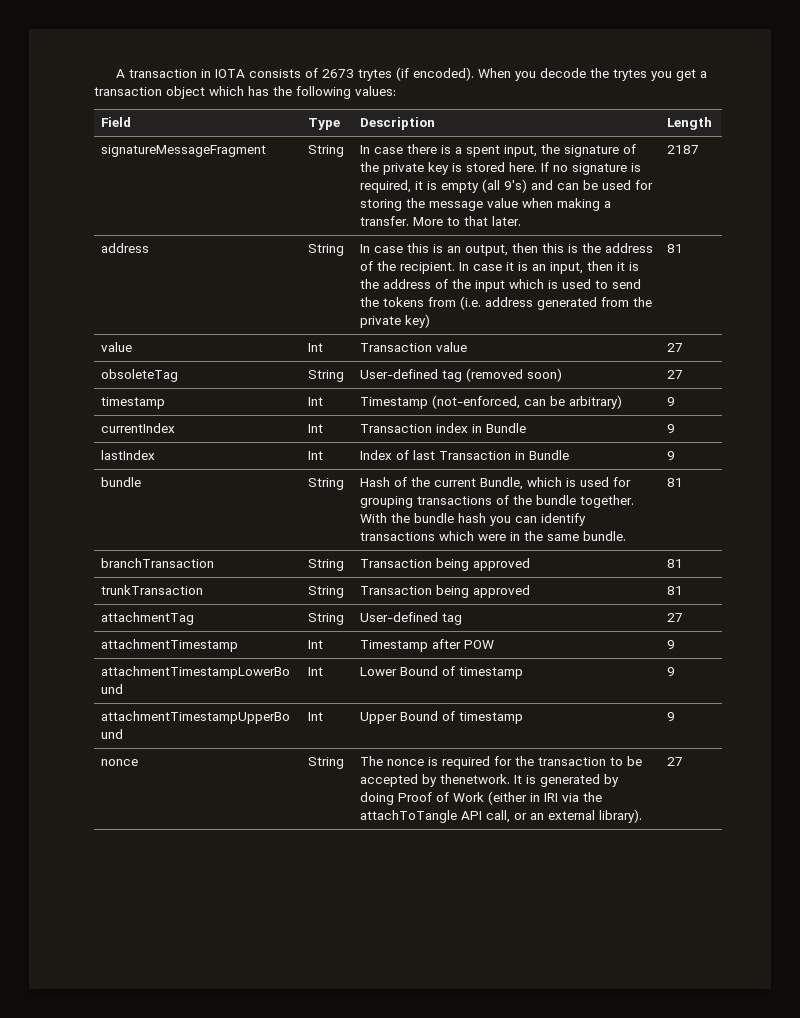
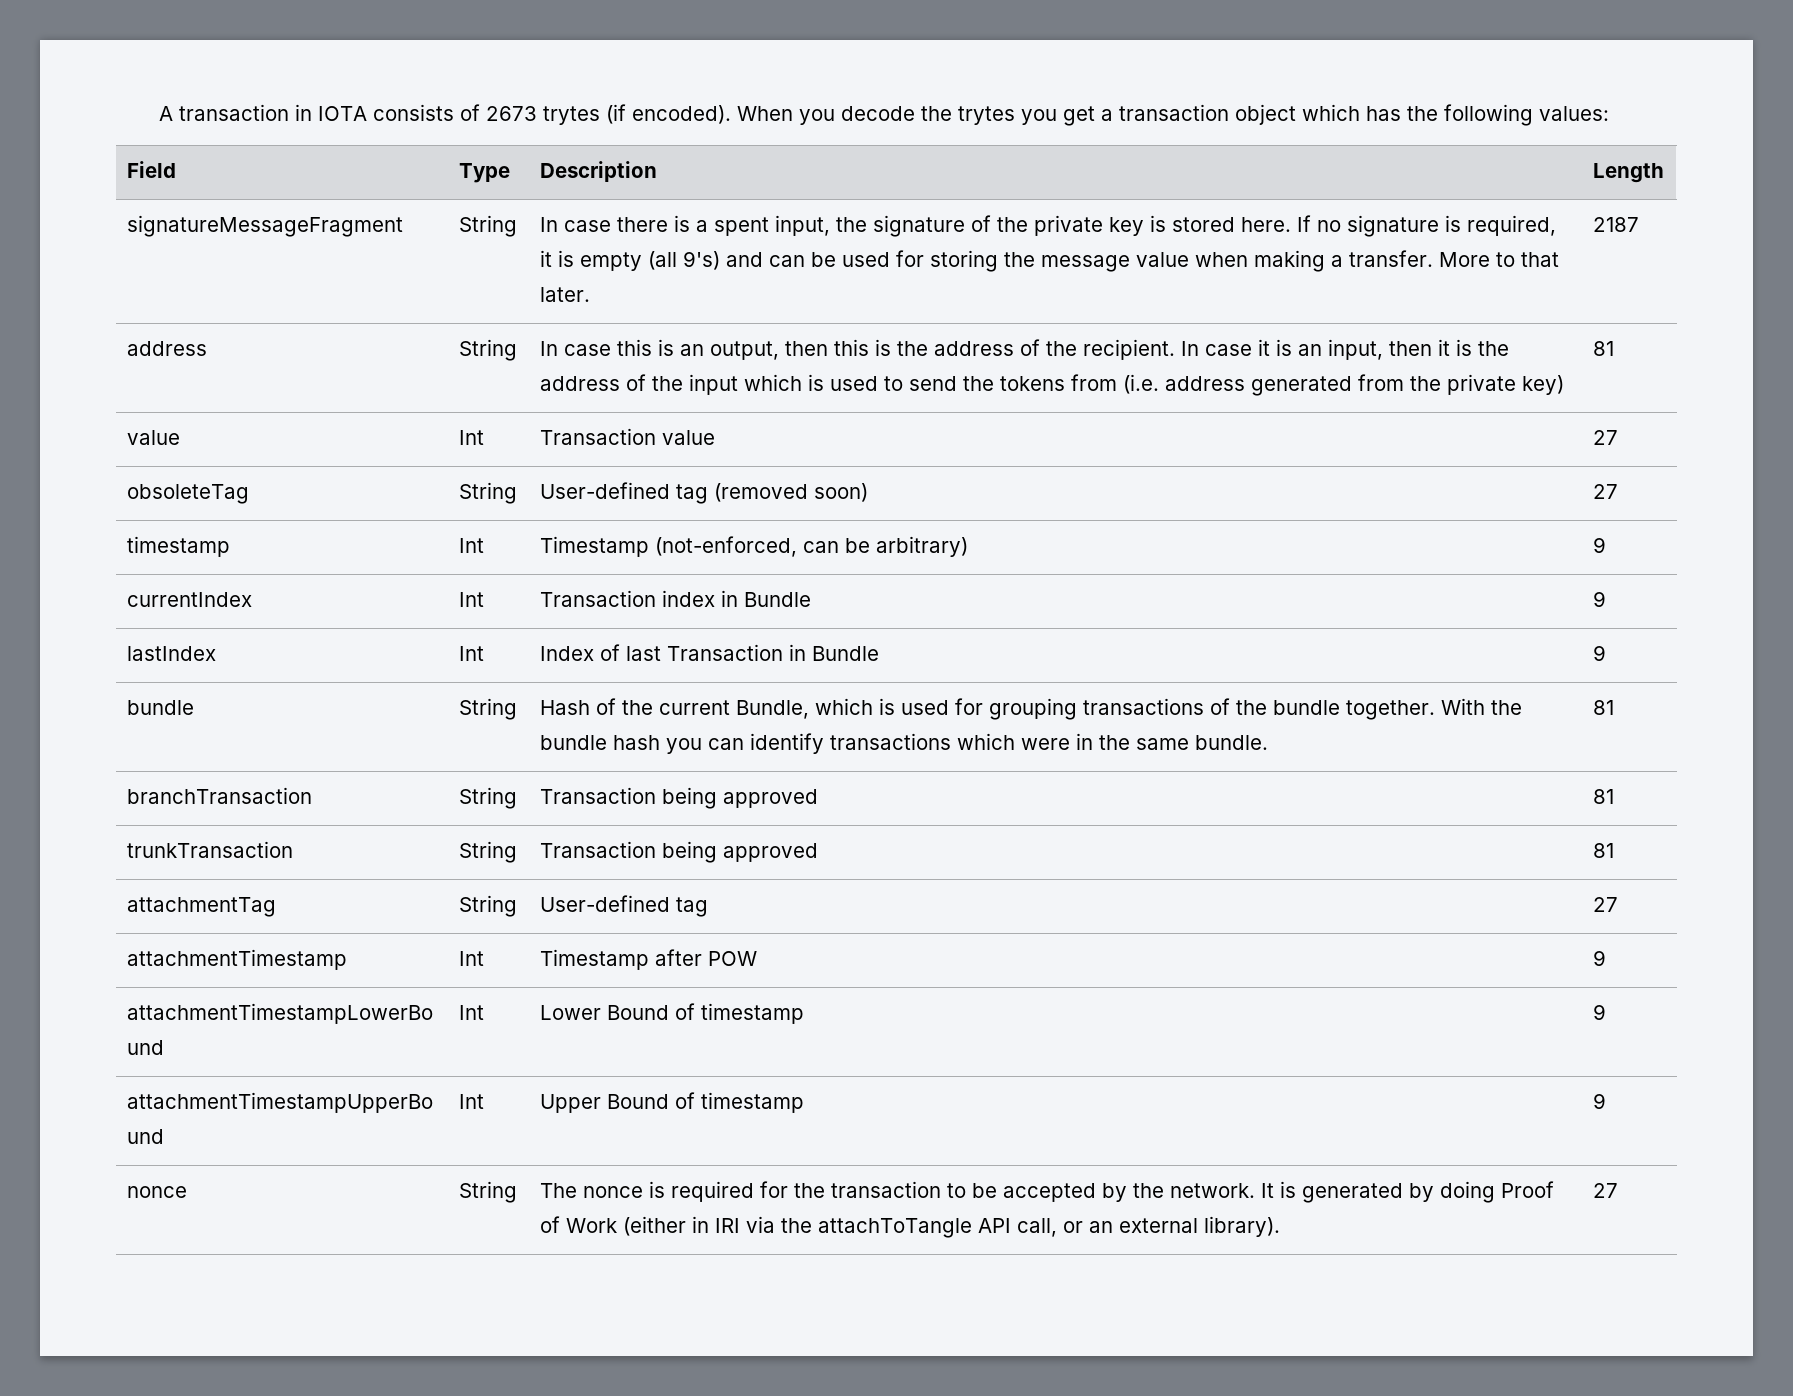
- nonce | String | The nonce is required for the transaction to be accepted by thenetwork. It is generated by doing Proof of Work (either in IRI via the attachToTangle API call, or an external library). | 27
+ nonce | String | The nonce is required for the transaction to be accepted by the network. It is generated by doing Proof of Work (either in IRI via the attachToTangle API call, or an external library). | 27

